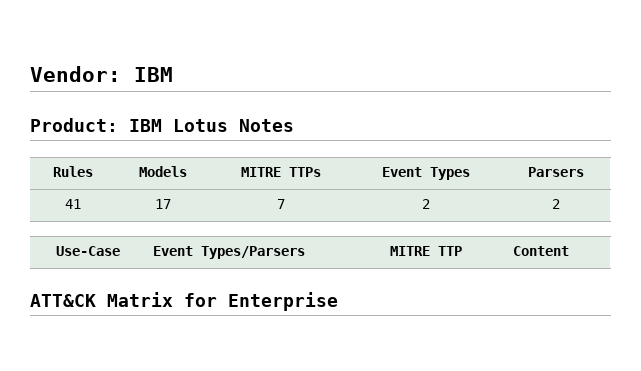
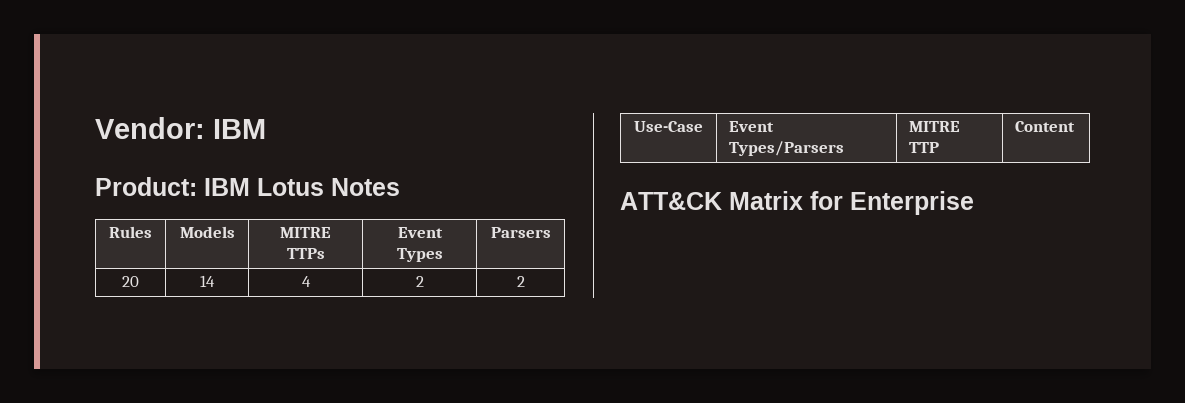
- 41 | 17 | 7 | 2 | 2
+ 20 | 14 | 4 | 2 | 2

